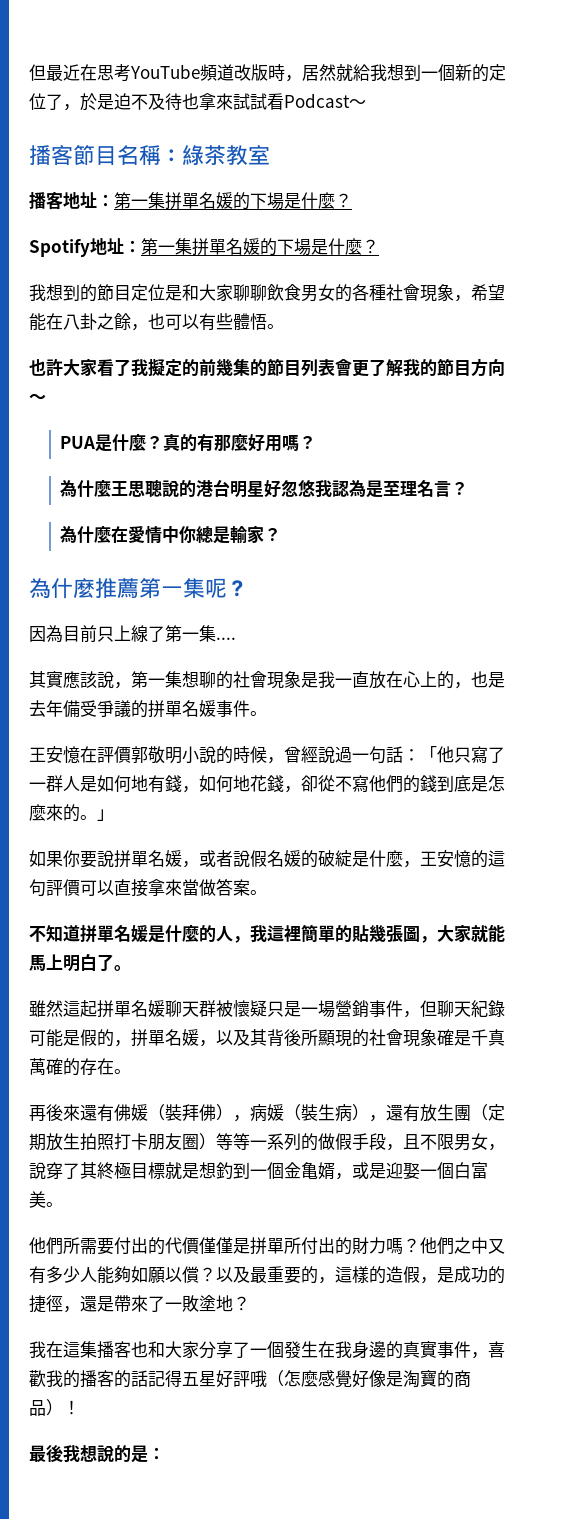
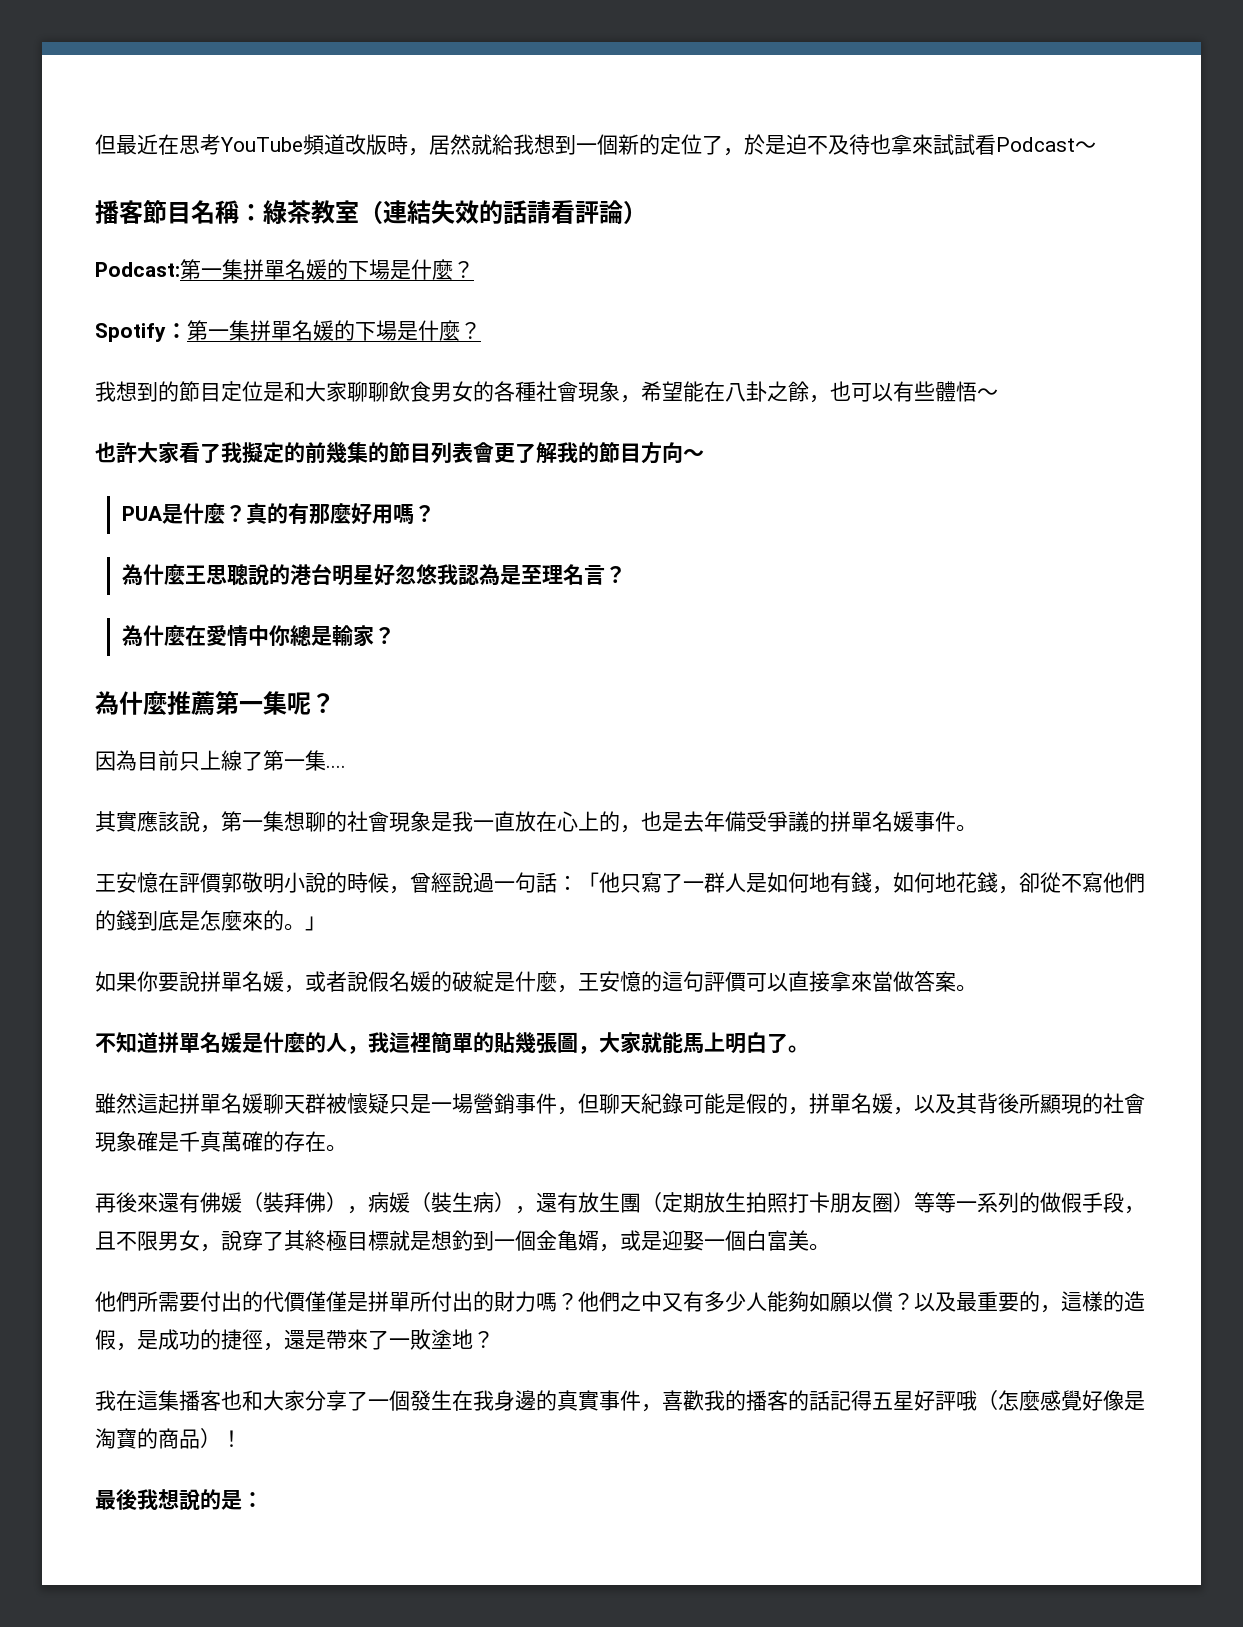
- 播客節目名稱：綠茶教室
- 播客地址：第一集拼單名媛的下場是什麼？
+ 播客節目名稱：綠茶教室（連結失效的話請看評論）
+ Podcast:第一集拼單名媛的下場是什麼？
- Spotify地址：第一集拼單名媛的下場是什麼？
+ Spotify：第一集拼單名媛的下場是什麼？
- 我想到的節目定位是和大家聊聊飲食男女的各種社會現象，希望能在八卦之餘，也可以有些體悟。
+ 我想到的節目定位是和大家聊聊飲食男女的各種社會現象，希望能在八卦之餘，也可以有些體悟～

